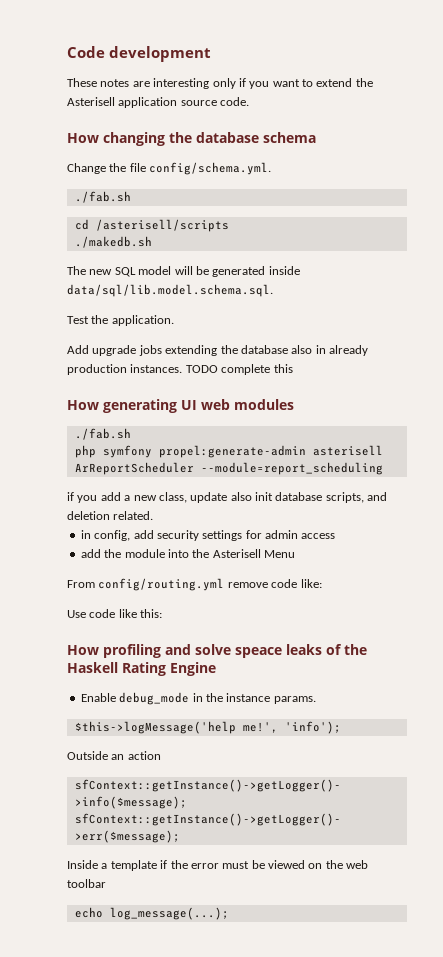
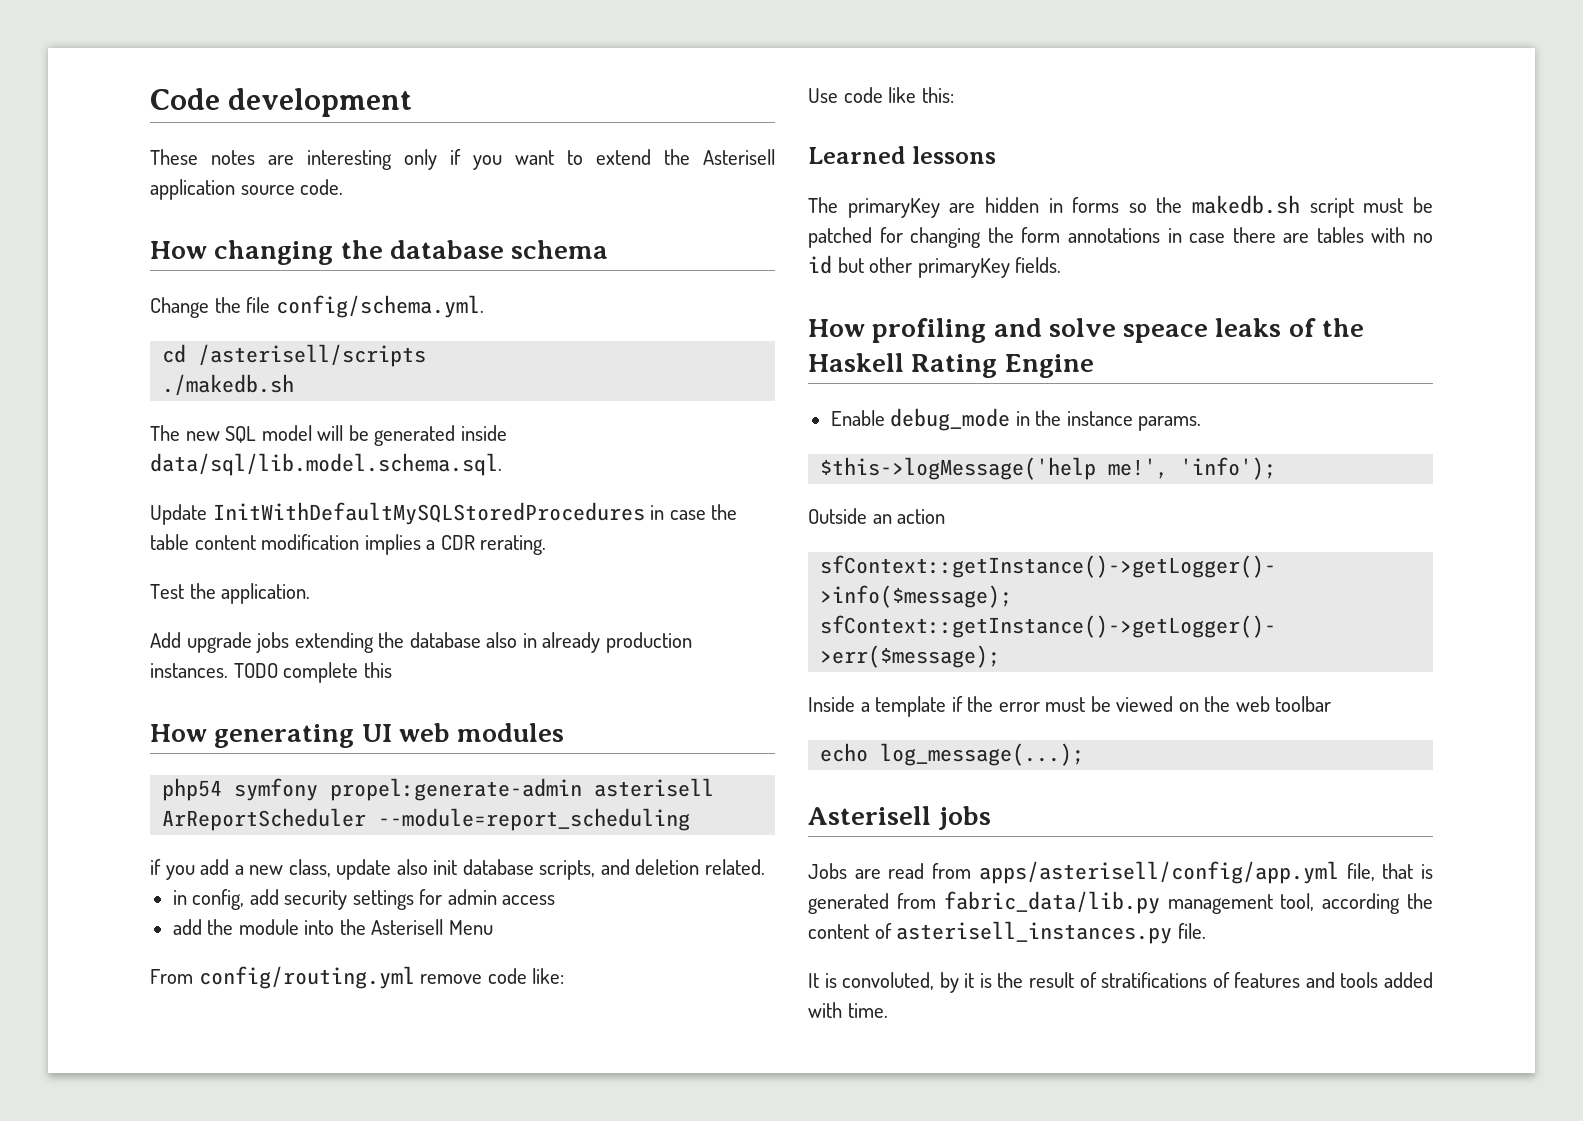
  Change the file config/schema.yml.
- ./fab.sh
+ Update InitWithDefaultMySQLStoredProcedures in case the table content modification implies a CDR rerating.
  How generating UI web modules
- ./fab.sh
- php symfony propel:generate-admin asterisell ArReportScheduler --module=report_scheduling
+ php54 symfony propel:generate-admin asterisell ArReportScheduler --module=report_scheduling
+ Learned lessons
+ The primaryKey are hidden in forms so the makedb.sh script must be patched for changing the form annotations in case there are tables with no id but other primaryKey fields.
+ Asterisell jobs
+ Jobs are read from apps/asterisell/config/app.yml file, that is generated from fabric_data/lib.py management tool, according the content of asterisell_instances.py file.
+ It is convoluted, by it is the result of stratifications of features and tools added with time.

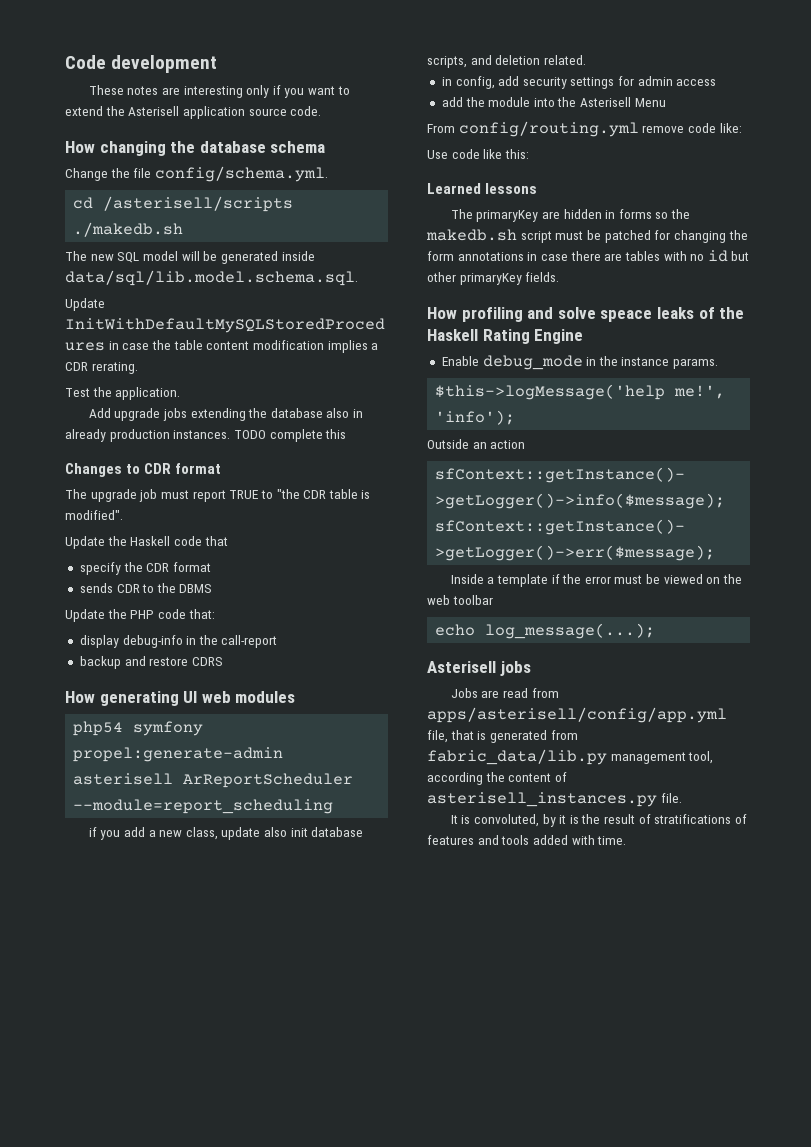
+ Changes to CDR format
+ The upgrade job must report TRUE to "the CDR table is modified".
+ Update the Haskell code that
+ specify the CDR format
+ sends CDR to the DBMS
+ Update the PHP code that:
+ display debug-info in the call-report
+ backup and restore CDRS

